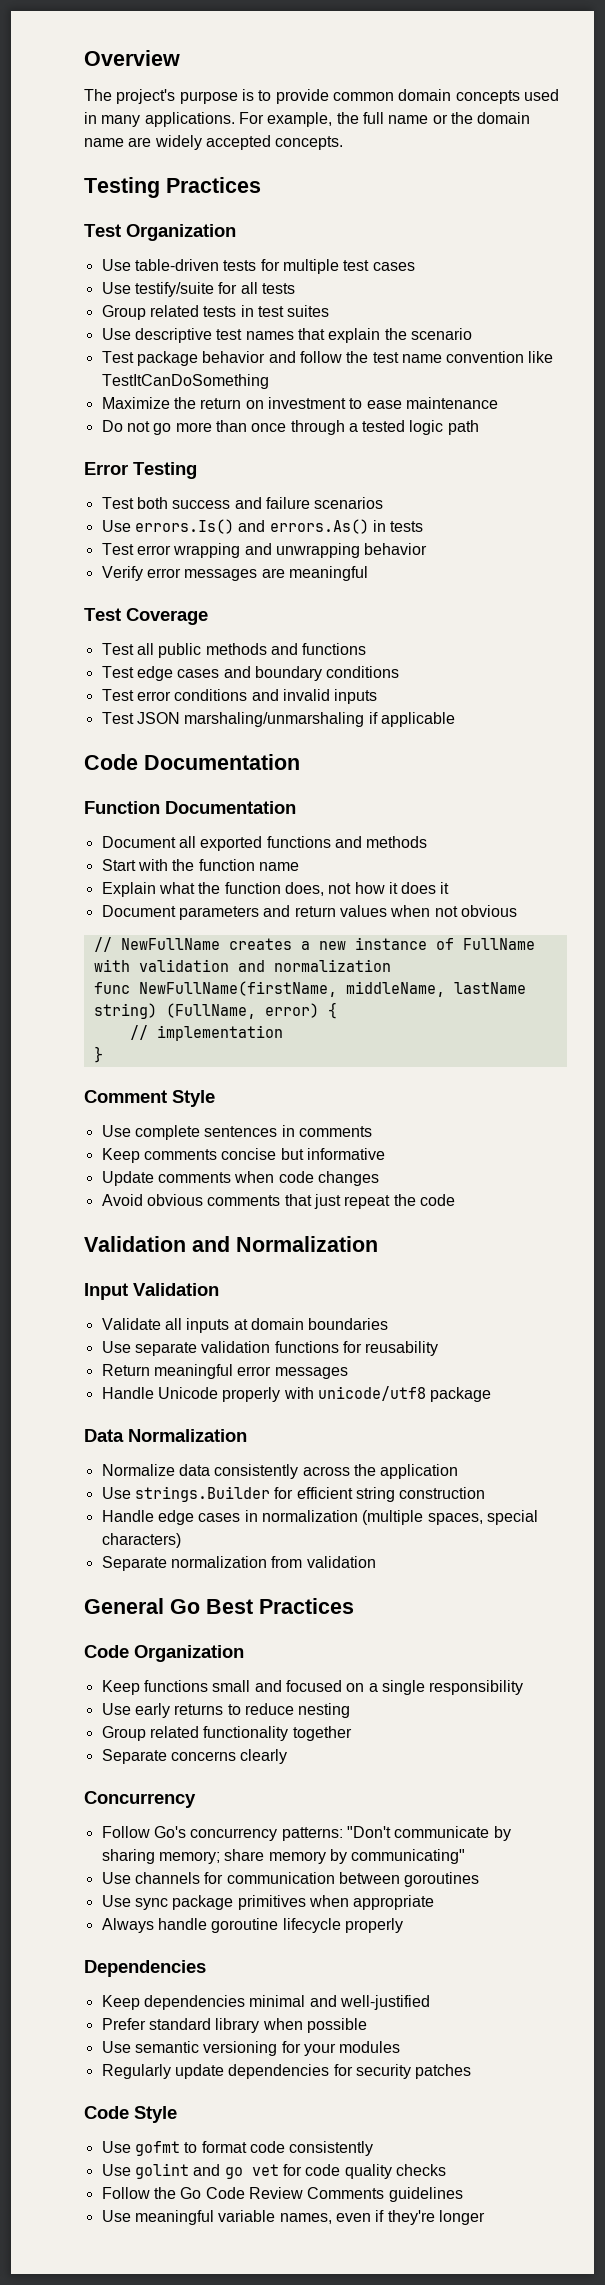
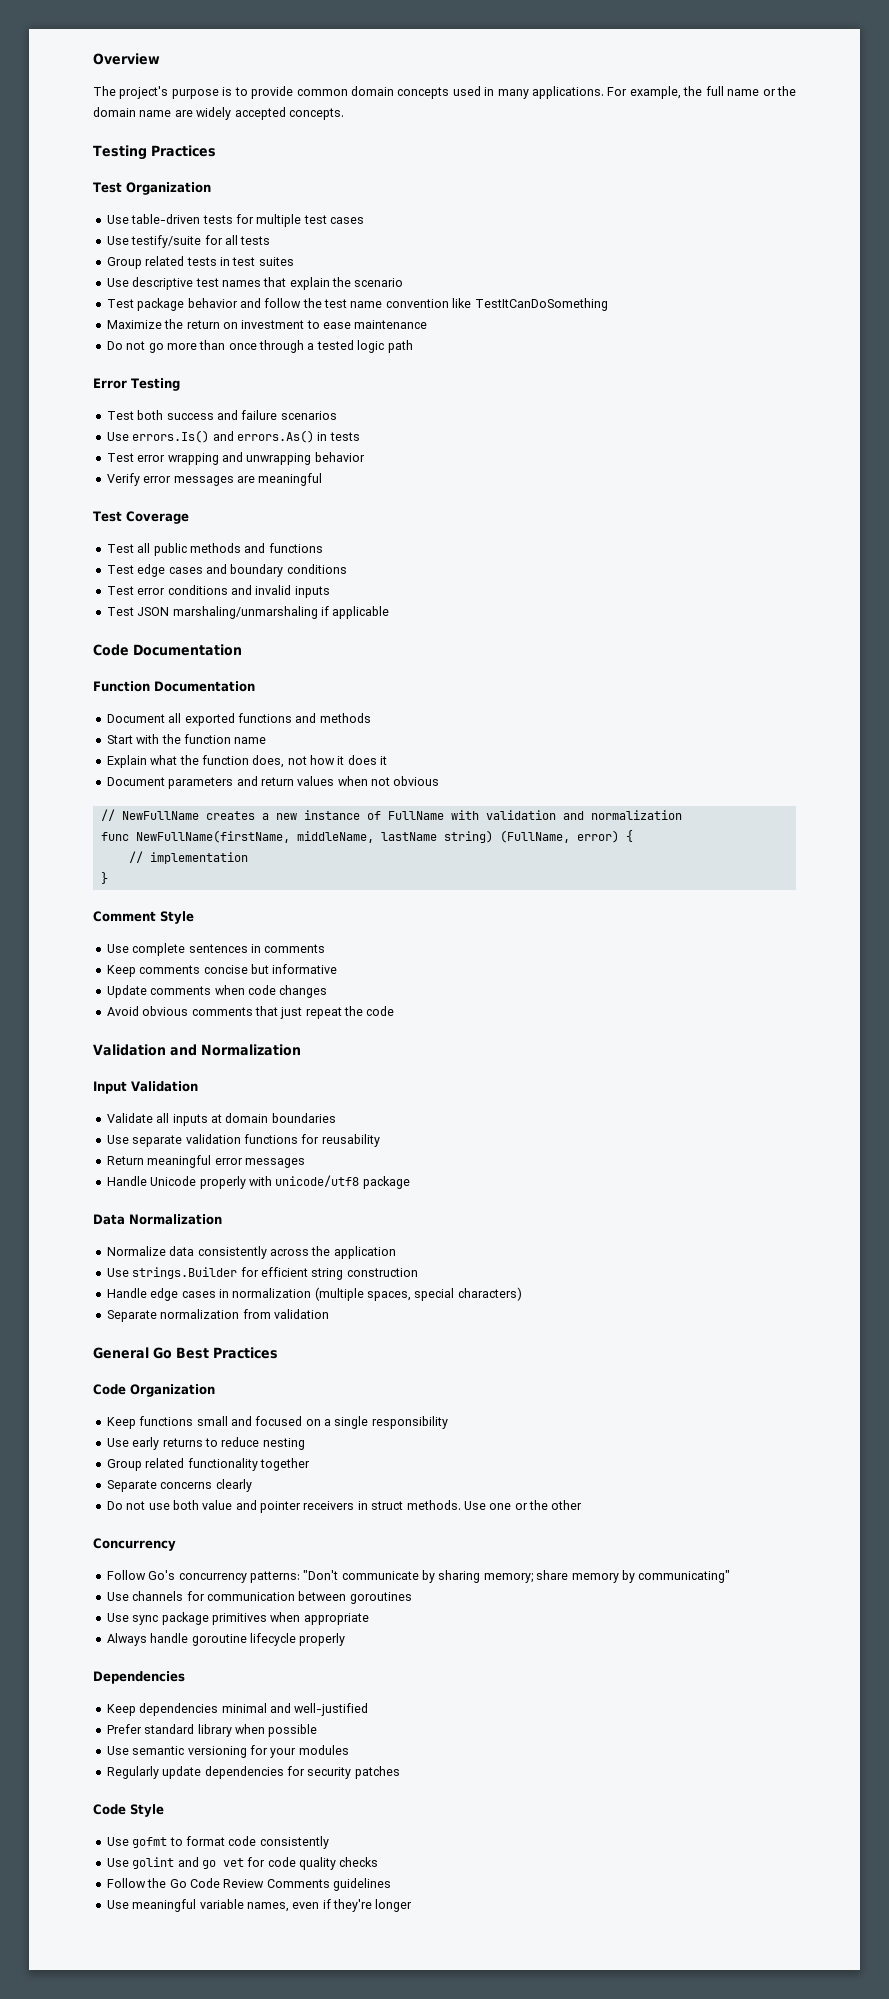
+ Do not use both value and pointer receivers in struct methods. Use one or the other

